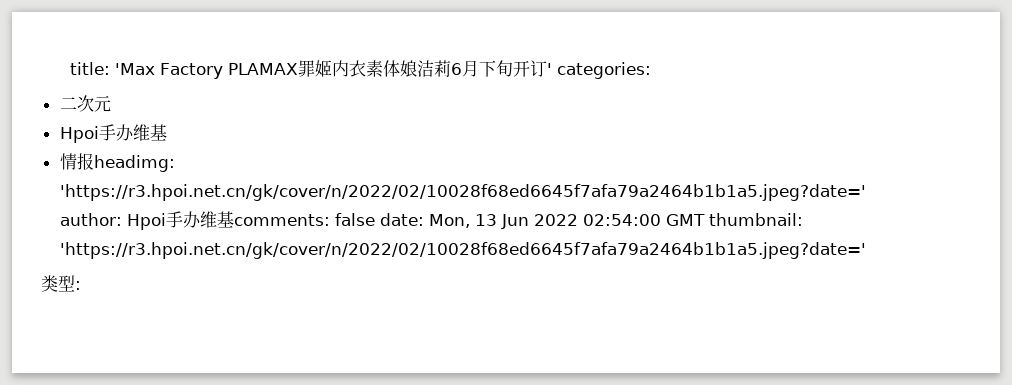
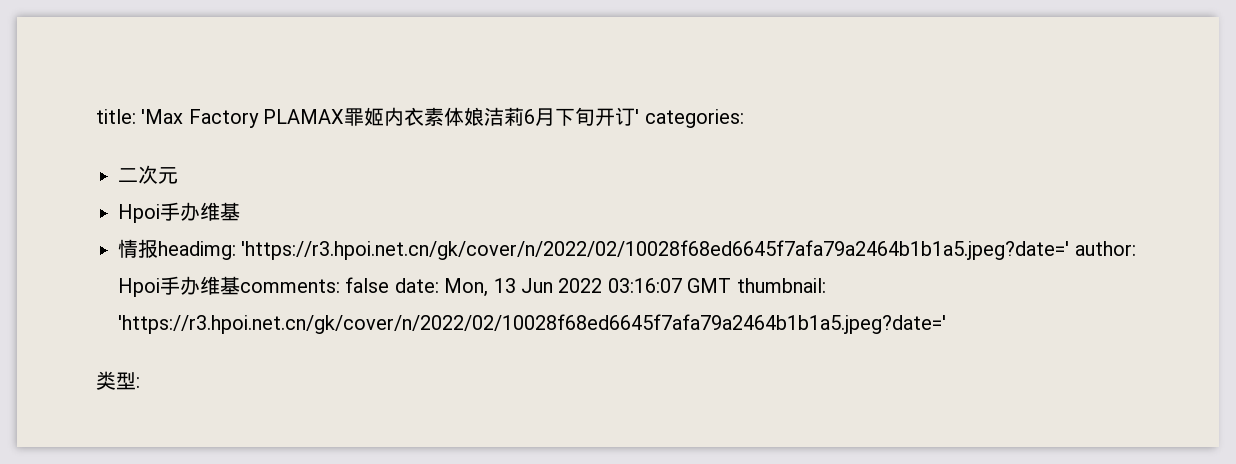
- 情报headimg: 'https://r3.hpoi.net.cn/gk/cover/n/2022/02/10028f68ed6645f7afa79a2464b1b1a5.jpeg?date=' author: Hpoi手办维基comments: false date: Mon, 13 Jun 2022 02:54:00 GMT thumbnail: 'https://r3.hpoi.net.cn/gk/cover/n/2022/02/10028f68ed6645f7afa79a2464b1b1a5.jpeg?date='
+ 情报headimg: 'https://r3.hpoi.net.cn/gk/cover/n/2022/02/10028f68ed6645f7afa79a2464b1b1a5.jpeg?date=' author: Hpoi手办维基comments: false date: Mon, 13 Jun 2022 03:16:07 GMT thumbnail: 'https://r3.hpoi.net.cn/gk/cover/n/2022/02/10028f68ed6645f7afa79a2464b1b1a5.jpeg?date='

